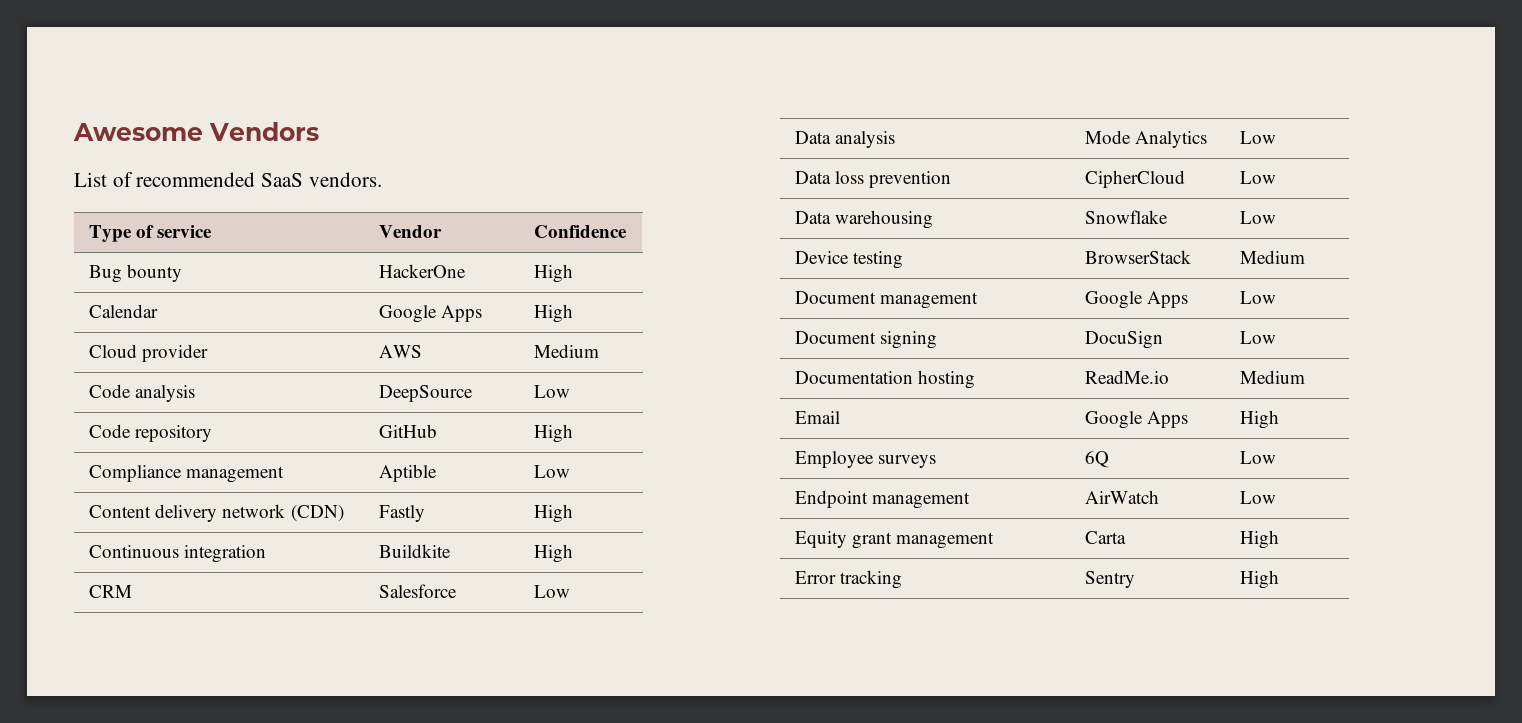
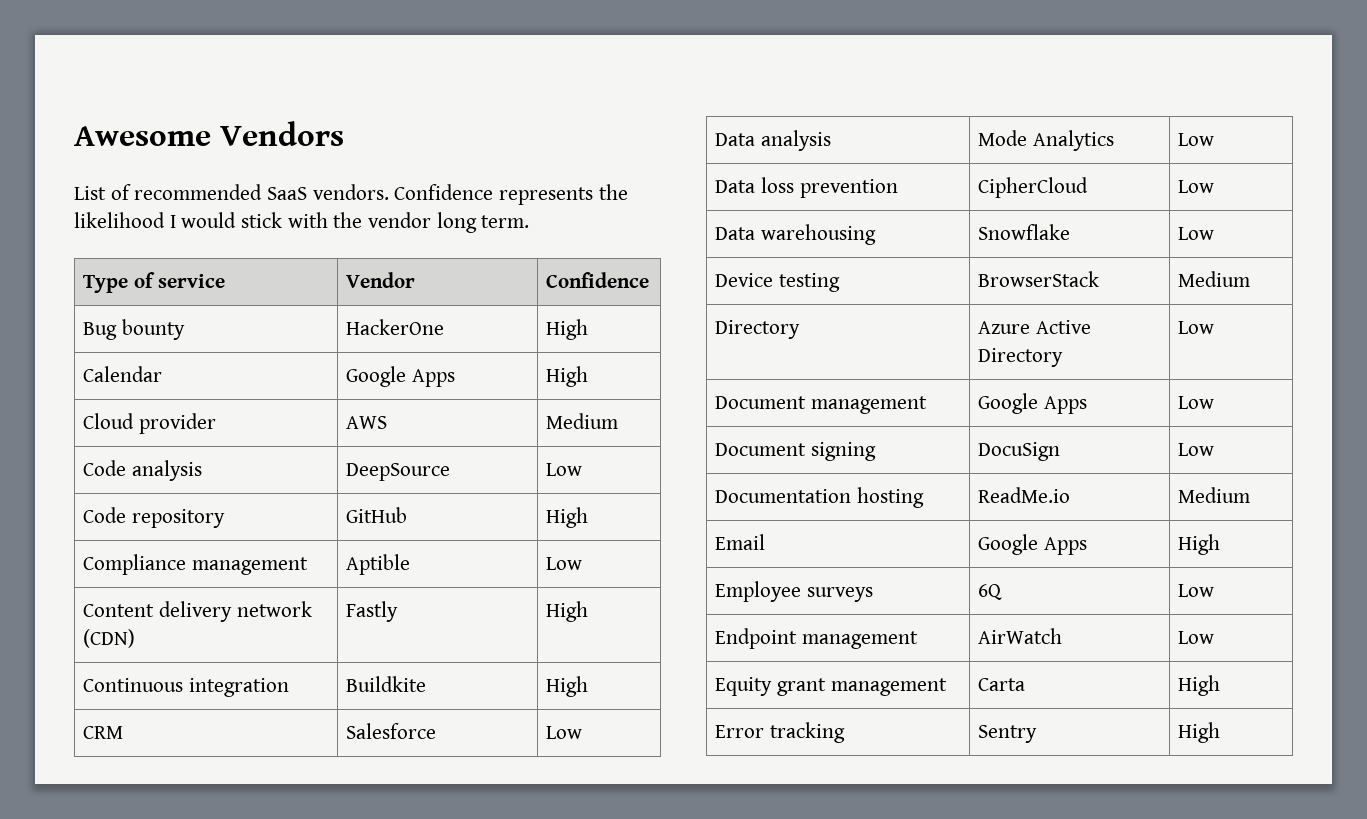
+ Confidence represents the likelihood I would stick with the vendor long term.
+ Directory | Azure Active Directory | Low

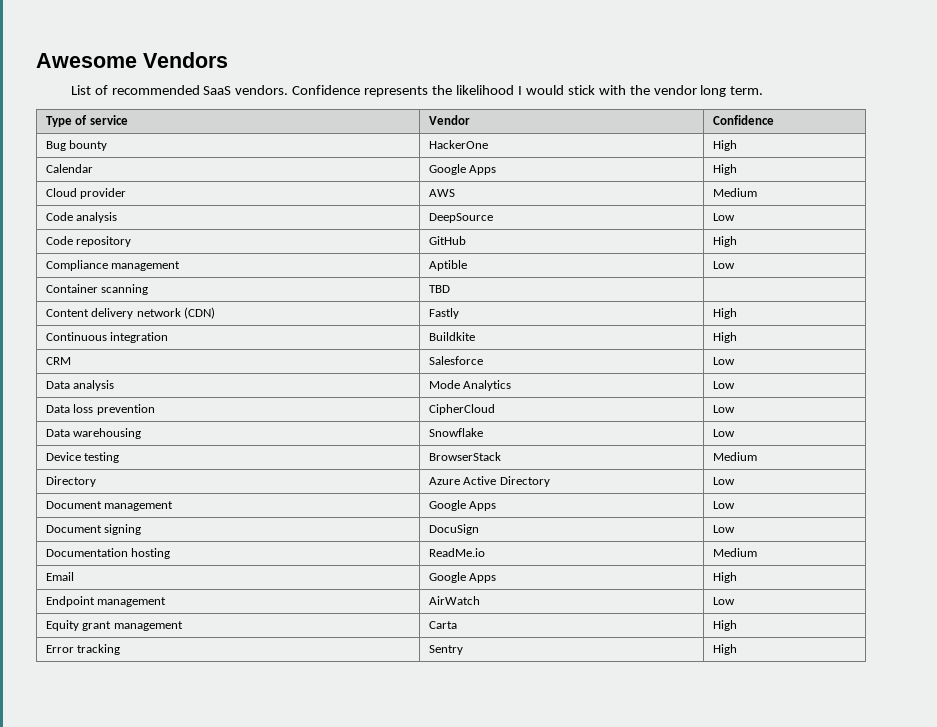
+ Container scanning | TBD |
- Employee surveys | 6Q | Low

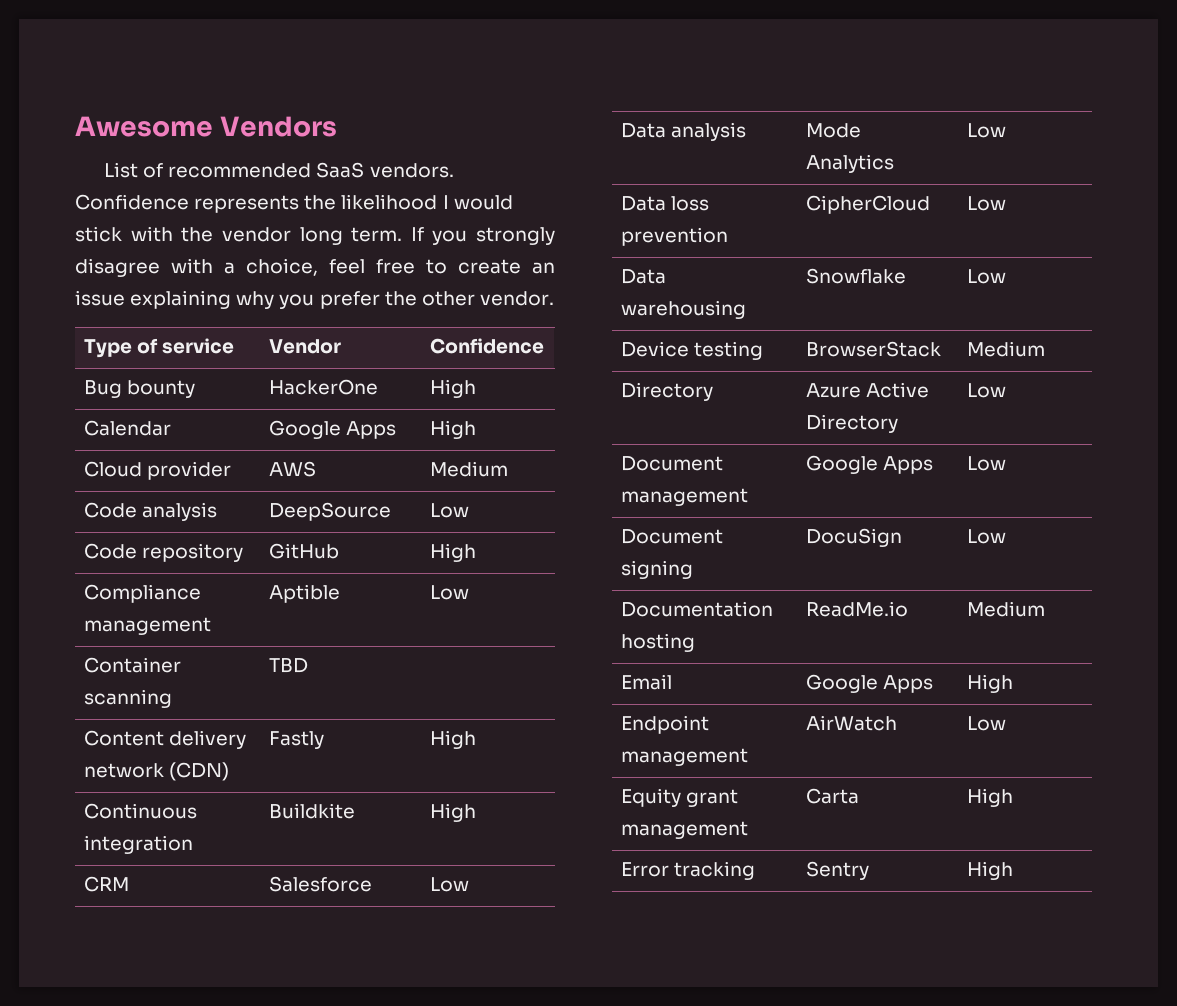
+ If you strongly disagree with a choice, feel free to create an issue explaining why you prefer the other vendor.

